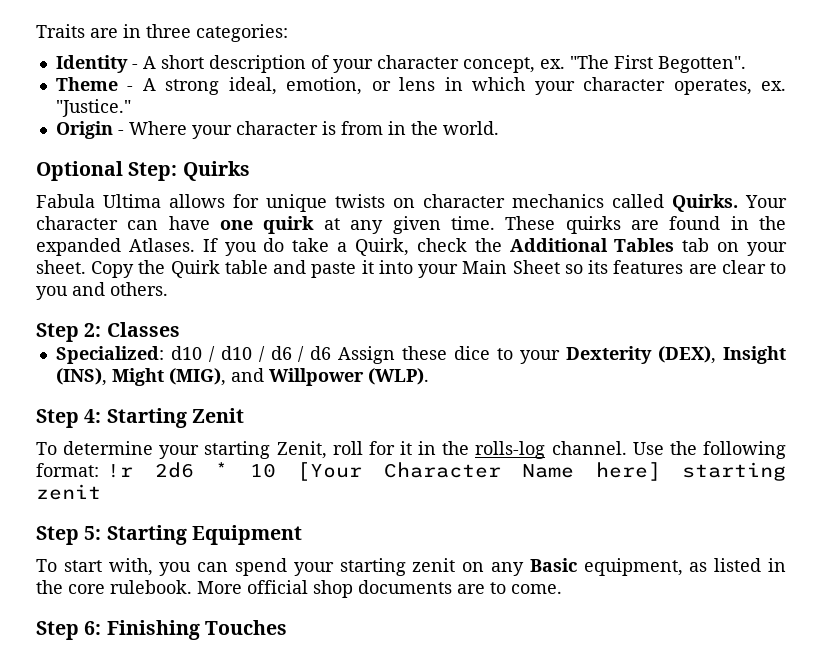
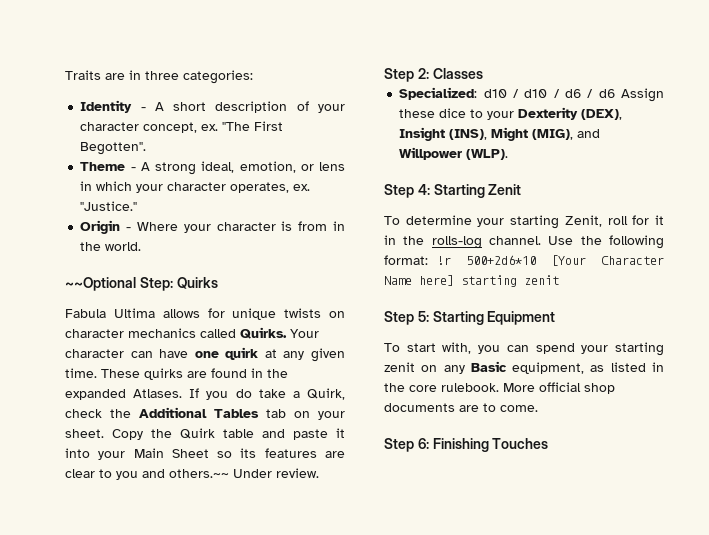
- Optional Step: Quirks
+ ~~Optional Step: Quirks
- Copy the Quirk table and paste it into your Main Sheet so its features are clear to you and others.
+ Copy the Quirk table and paste it into your Main Sheet so its features are clear to you and others.~~ Under review.
- Use the following format: !r 2d6 * 10 [Your Character Name here] starting zenit
+ Use the following format: !r 500+2d6*10 [Your Character Name here] starting zenit

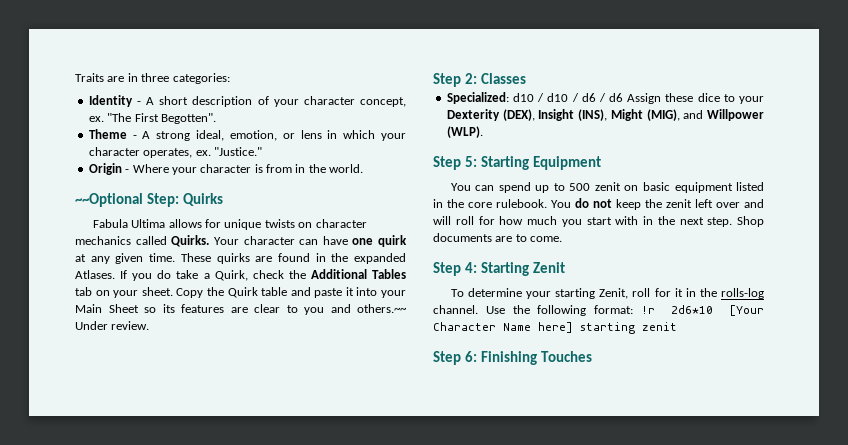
+ Step 5: Starting Equipment
+ You can spend up to 500 zenit on basic equipment listed in the core rulebook. You do not keep the zenit left over and will roll for how much you start with in the next step. Shop documents are to come.
- Use the following format: !r 500+2d6*10 [Your Character Name here] starting zenit
+ Use the following format: !r 2d6*10 [Your Character Name here] starting zenit
- Step 5: Starting Equipment
- To start with, you can spend your starting zenit on any Basic equipment, as listed in the core rulebook. More official shop documents are to come.

